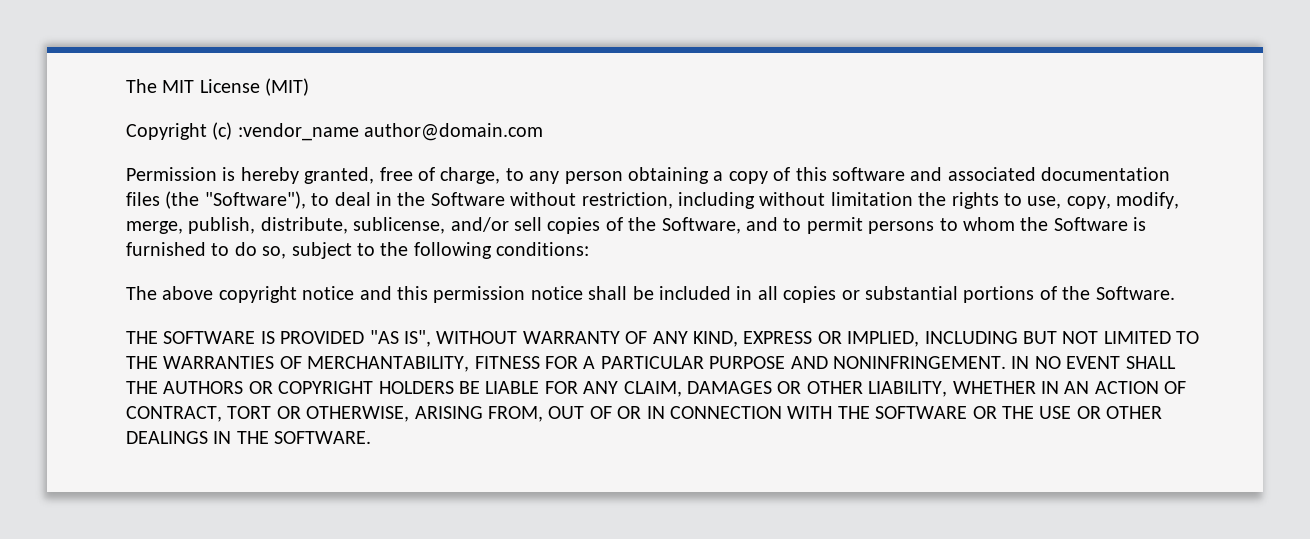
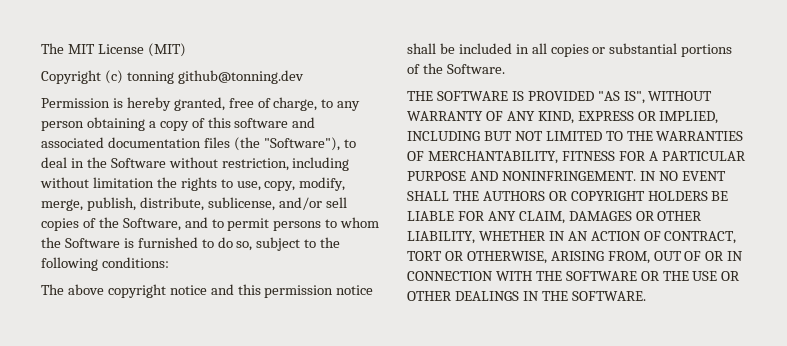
- Copyright (c) :vendor_name author@domain.com
+ Copyright (c) tonning github@tonning.dev

